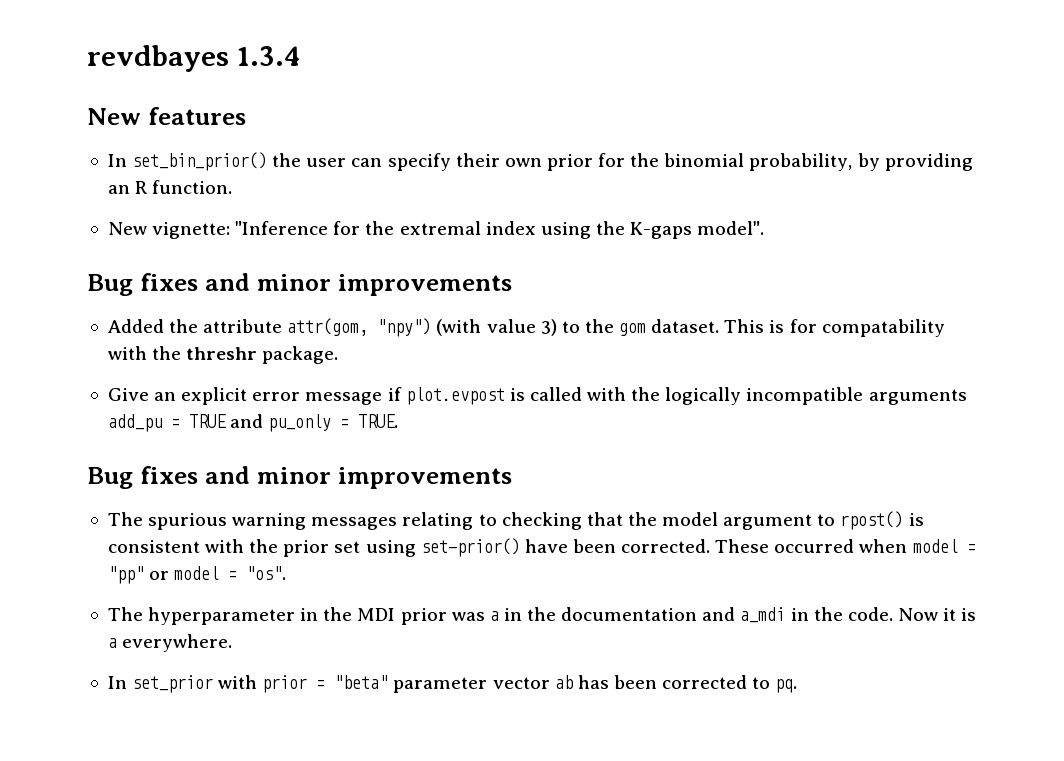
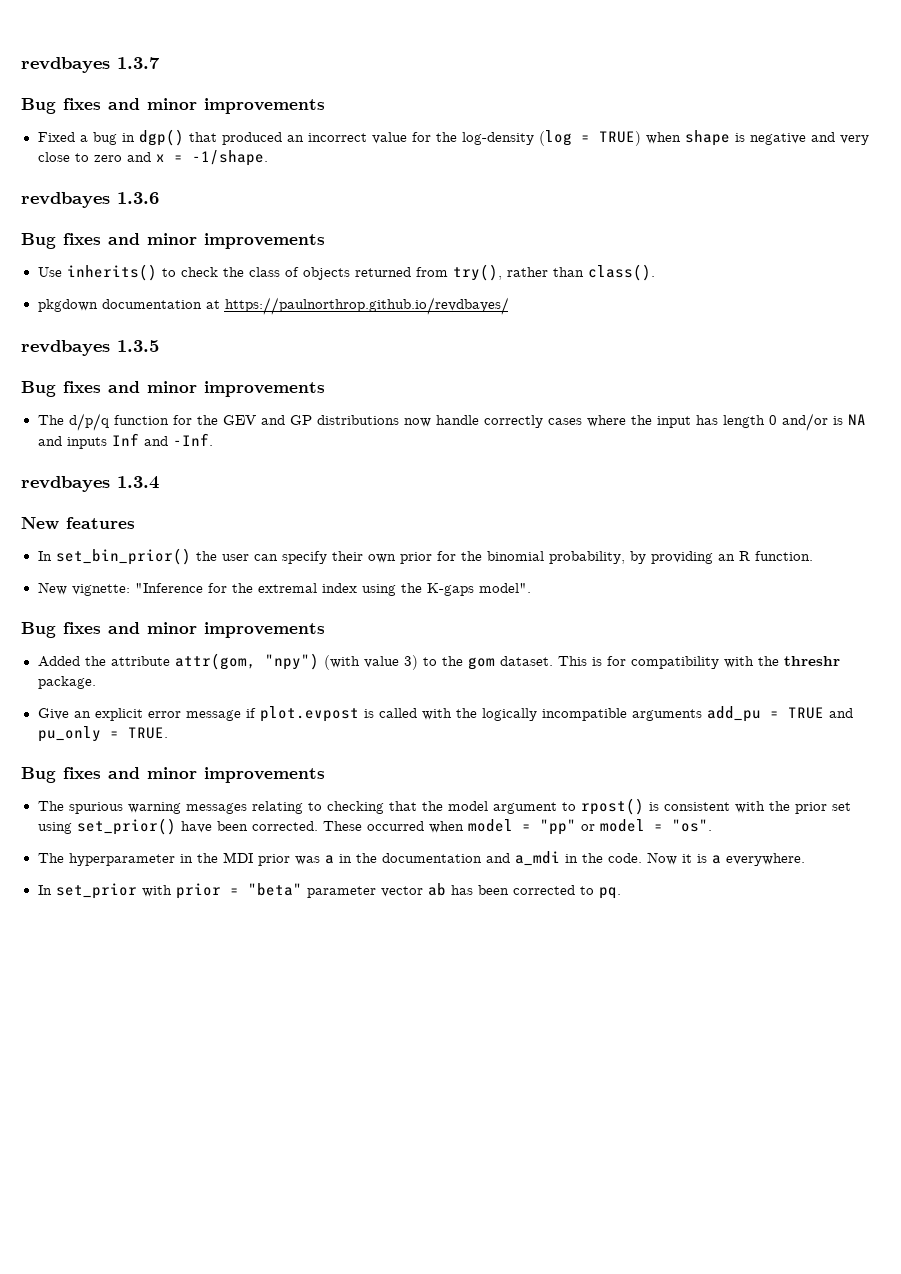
+ revdbayes 1.3.7
+ Bug fixes and minor improvements
+ Fixed a bug in dgp() that produced an incorrect value for the log-density (log = TRUE) when shape is negative and very close to zero and x = -1/shape.
+ revdbayes 1.3.6
+ Bug fixes and minor improvements
+ Use inherits() to check the class of objects returned from try(), rather than class().
+ pkgdown documentation at https://paulnorthrop.github.io/revdbayes/
+ revdbayes 1.3.5
+ Bug fixes and minor improvements
+ The d/p/q function for the GEV and GP distributions now handle correctly cases where the input has length 0 and/or is NA and inputs Inf and -Inf.
- This is for compatability with the threshr package.
+ This is for compatibility with the threshr package.
- The spurious warning messages relating to checking that the model argument to rpost() is consistent with the prior set using set-prior() have been corrected.
+ The spurious warning messages relating to checking that the model argument to rpost() is consistent with the prior set using set_prior() have been corrected.

